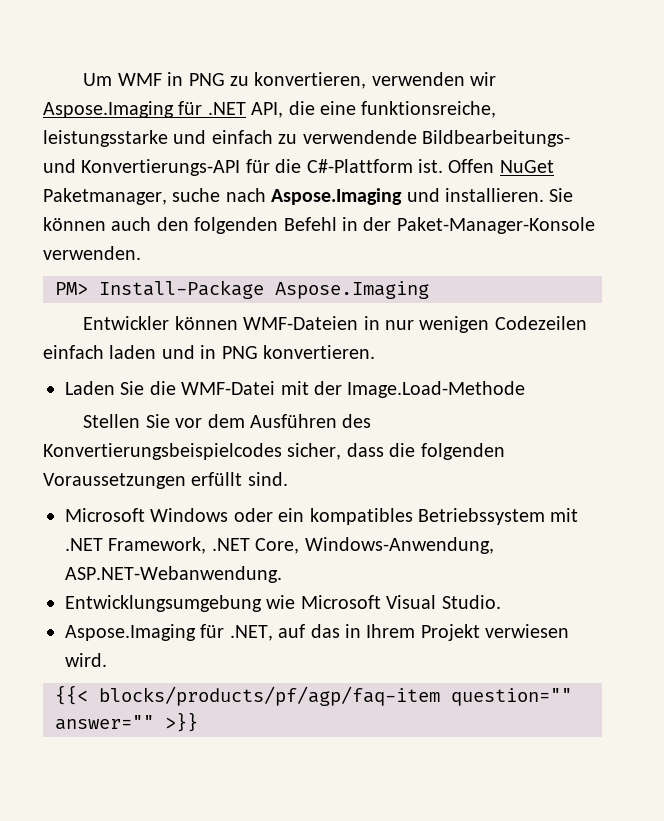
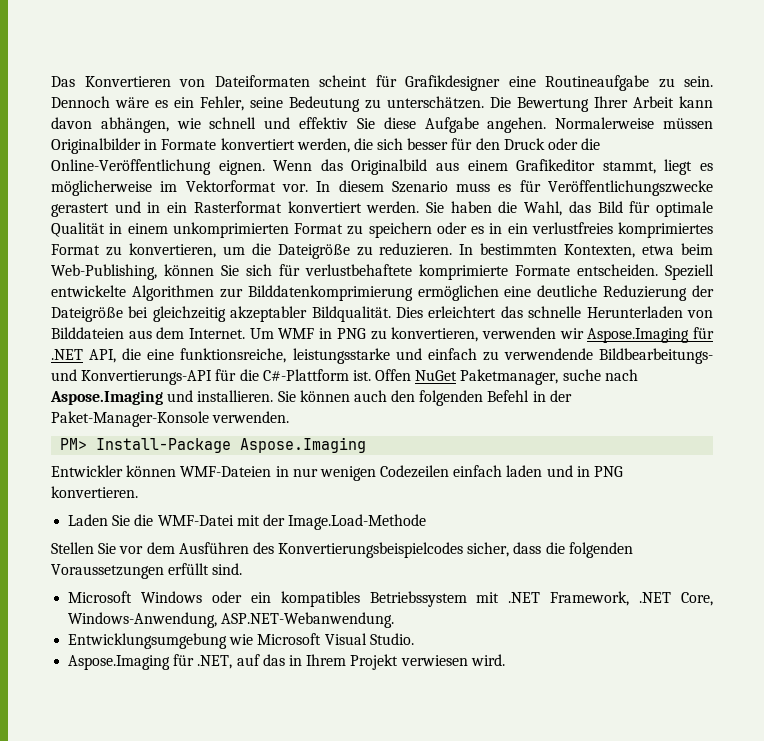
+ Das Konvertieren von Dateiformaten scheint für Grafikdesigner eine Routineaufgabe zu sein. Dennoch wäre es ein Fehler, seine Bedeutung zu unterschätzen. Die Bewertung Ihrer Arbeit kann davon abhängen, wie schnell und effektiv Sie diese Aufgabe angehen. Normalerweise müssen Originalbilder in Formate konvertiert werden, die sich besser für den Druck oder die Online-Veröffentlichung eignen. Wenn das Originalbild aus einem Grafikeditor stammt, liegt es möglicherweise im Vektorformat vor. In diesem Szenario muss es für Veröffentlichungszwecke gerastert und in ein Rasterformat konvertiert werden. Sie haben die Wahl, das Bild für optimale Qualität in einem unkomprimierten Format zu speichern oder es in ein verlustfreies komprimiertes Format zu konvertieren, um die Dateigröße zu reduzieren. In bestimmten Kontexten, etwa beim Web-Publishing, können Sie sich für verlustbehaftete komprimierte Formate entscheiden. Speziell entwickelte Algorithmen zur Bilddatenkomprimierung ermöglichen eine deutliche Reduzierung der Dateigröße bei gleichzeitig akzeptabler Bildqualität. Dies erleichtert das schnelle Herunterladen von Bilddateien aus dem Internet.
- {{< blocks/products/pf/agp/faq-item question="" answer="" >}}

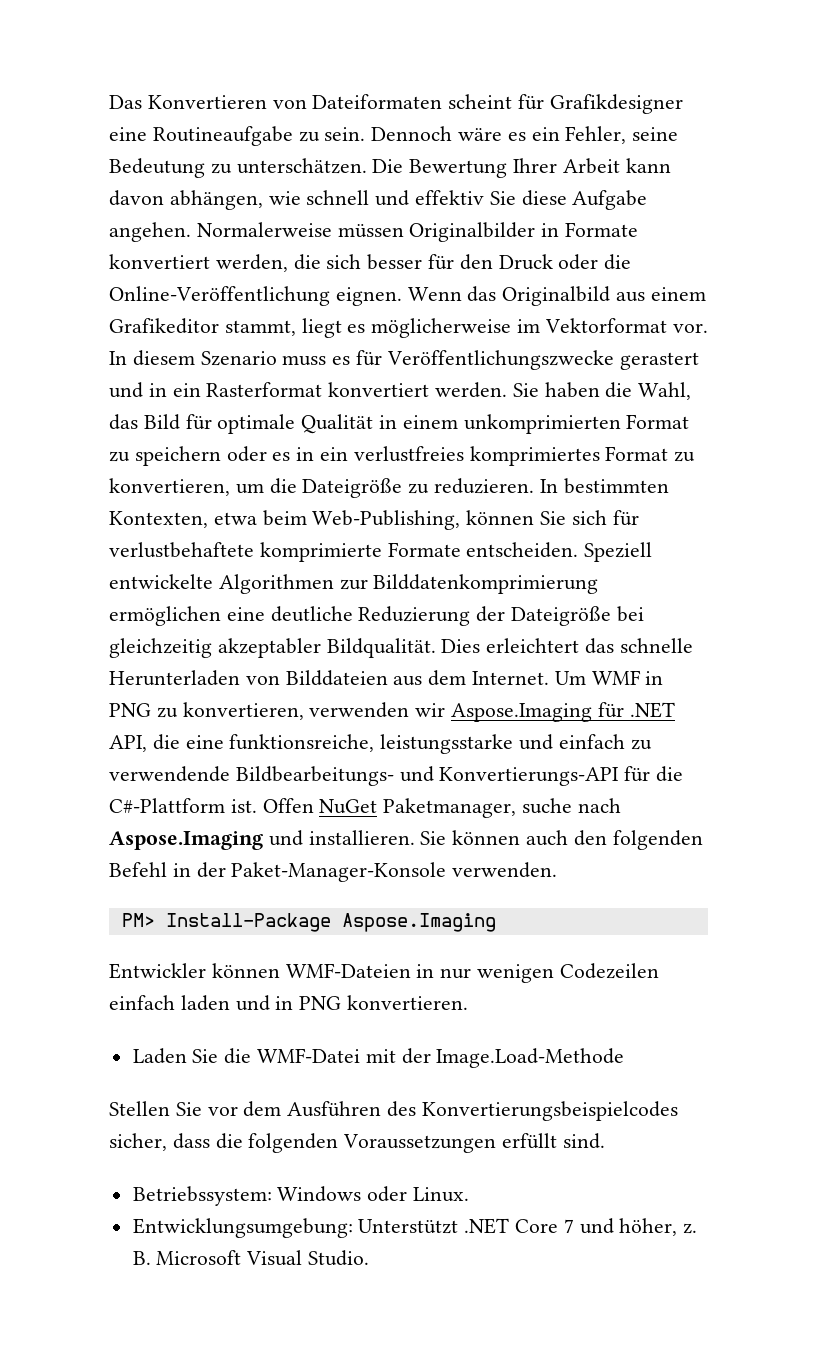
- Microsoft Windows oder ein kompatibles Betriebssystem mit .NET Framework, .NET Core, Windows-Anwendung, ASP.NET-Webanwendung.
- Entwicklungsumgebung wie Microsoft Visual Studio.
- Aspose.Imaging für .NET, auf das in Ihrem Projekt verwiesen wird.
+ Betriebssystem: Windows oder Linux.
+ Entwicklungsumgebung: Unterstützt .NET Core 7 und höher, z. B. Microsoft Visual Studio.

